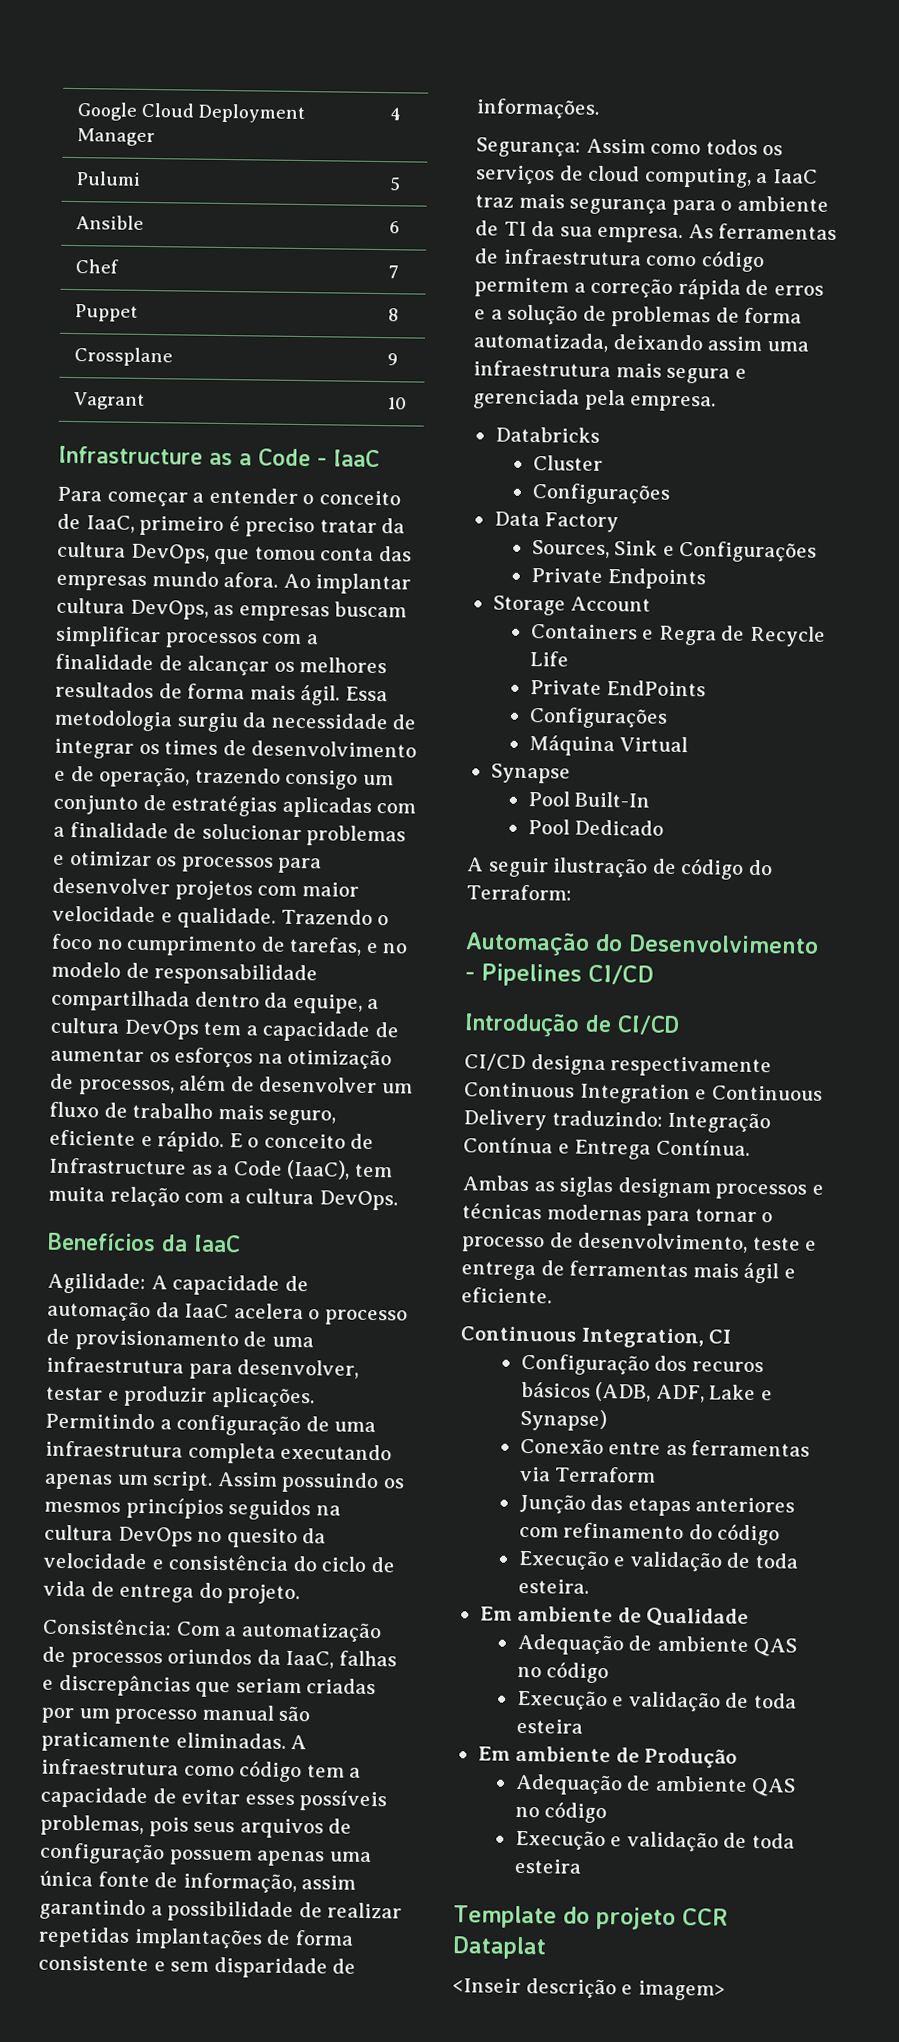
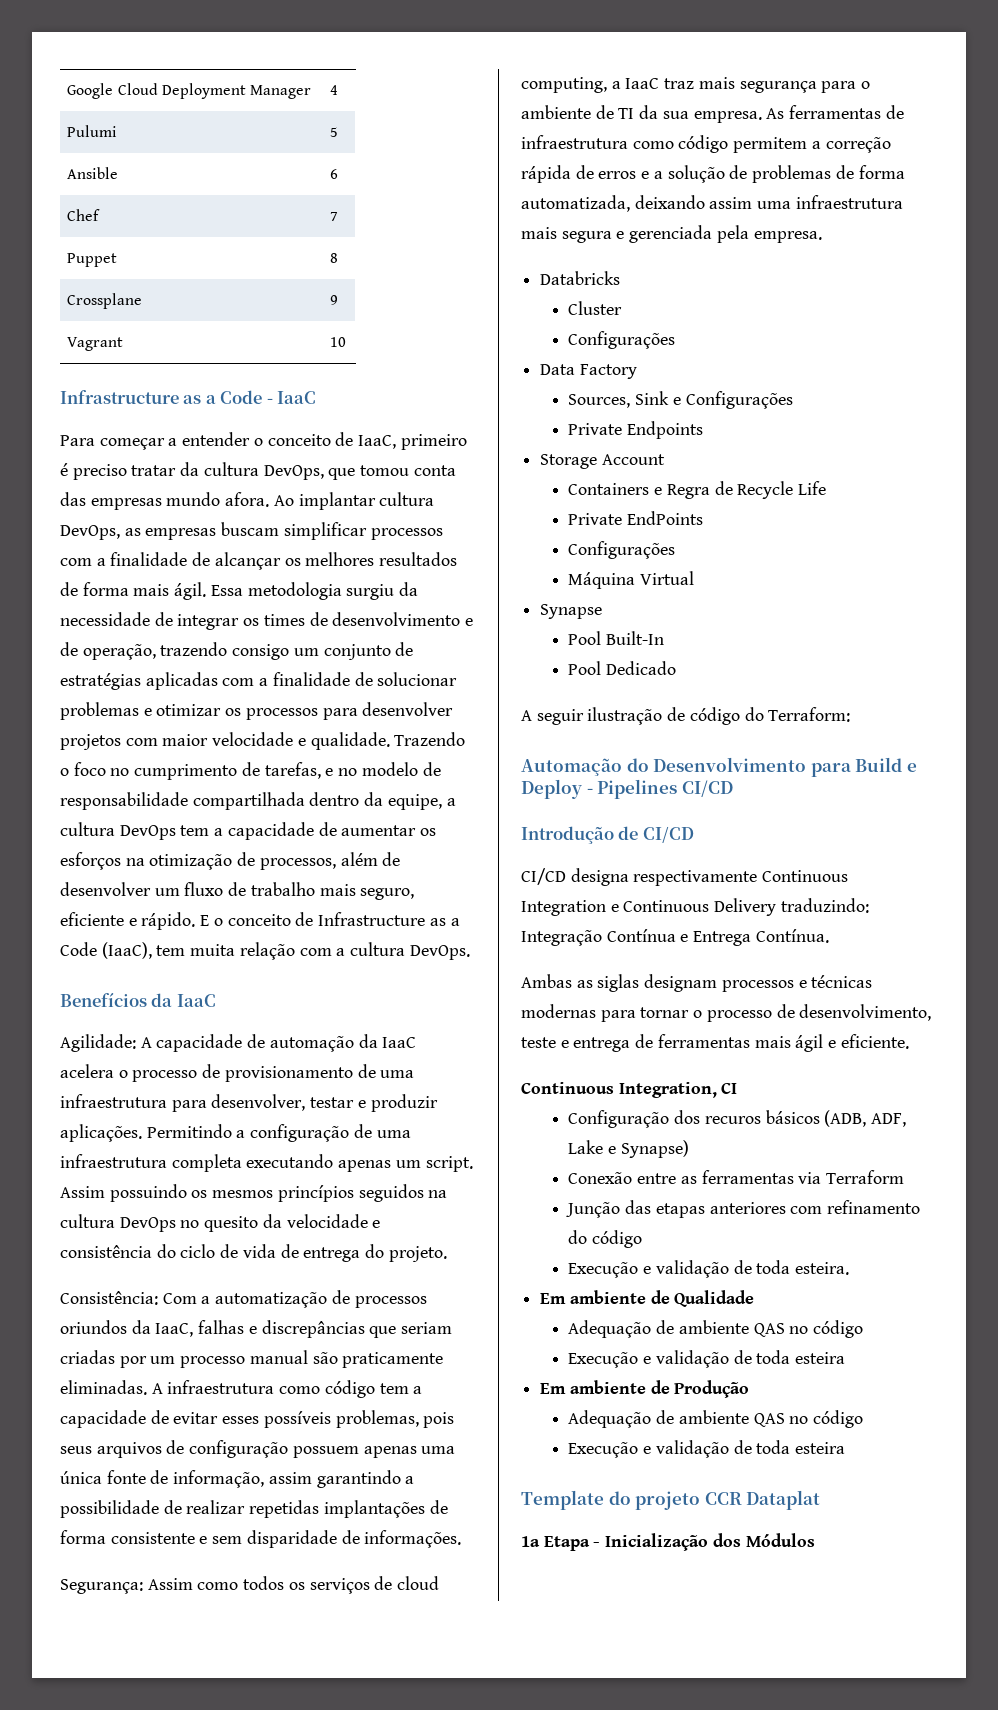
- Automação do Desenvolvimento - Pipelines CI/CD
+ Automação do Desenvolvimento para Build e Deploy - Pipelines CI/CD
- <Inseir descrição e imagem>
+ 1a Etapa - Inicialização dos Módulos

